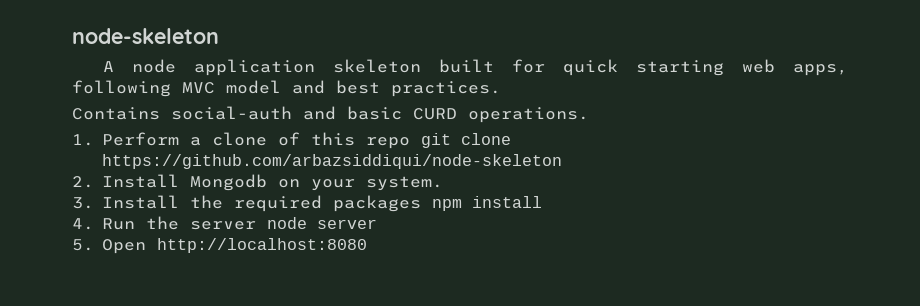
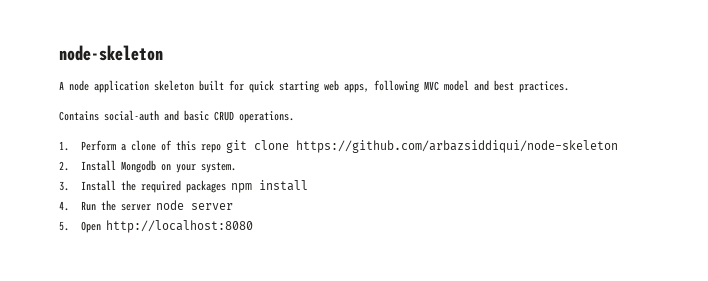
- Contains social-auth and basic CURD operations.
+ Contains social-auth and basic CRUD operations.

